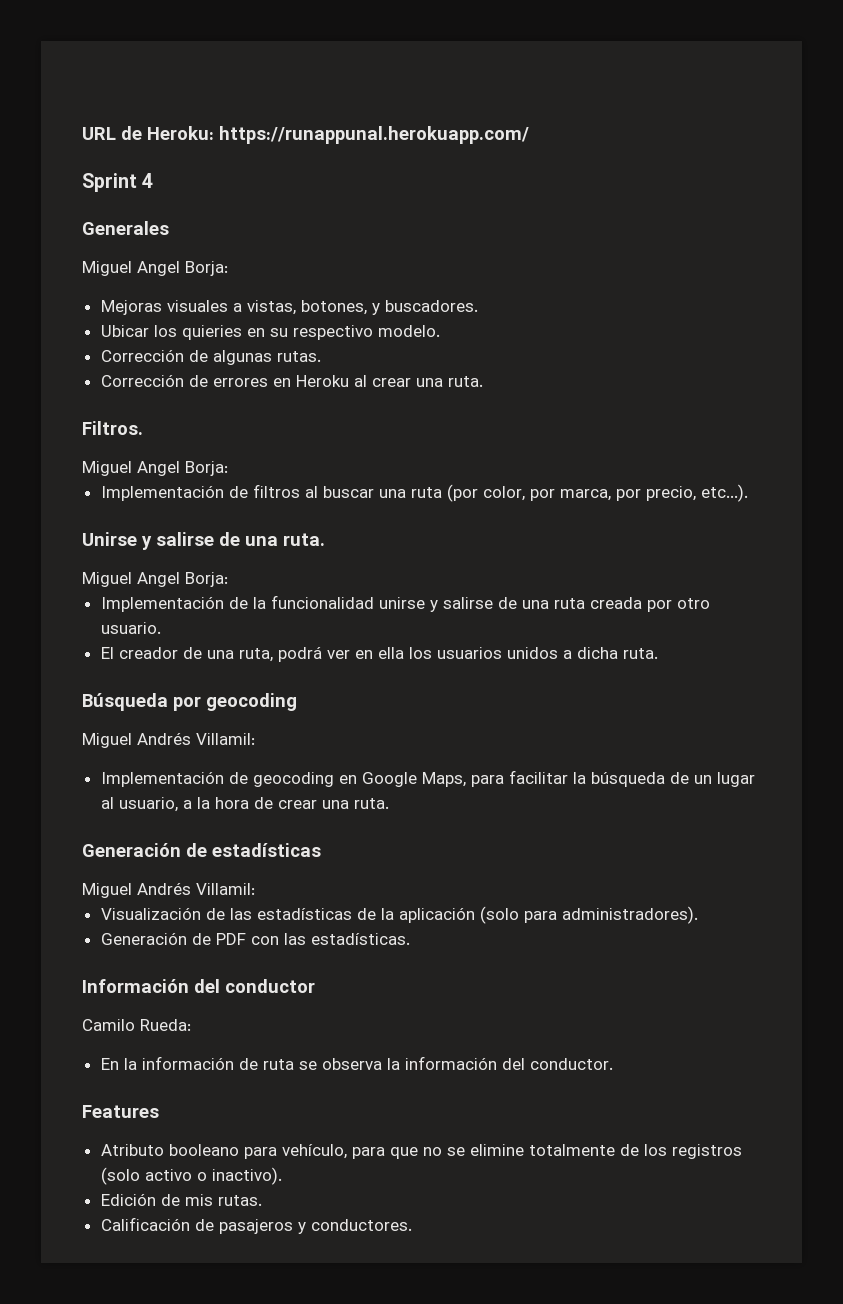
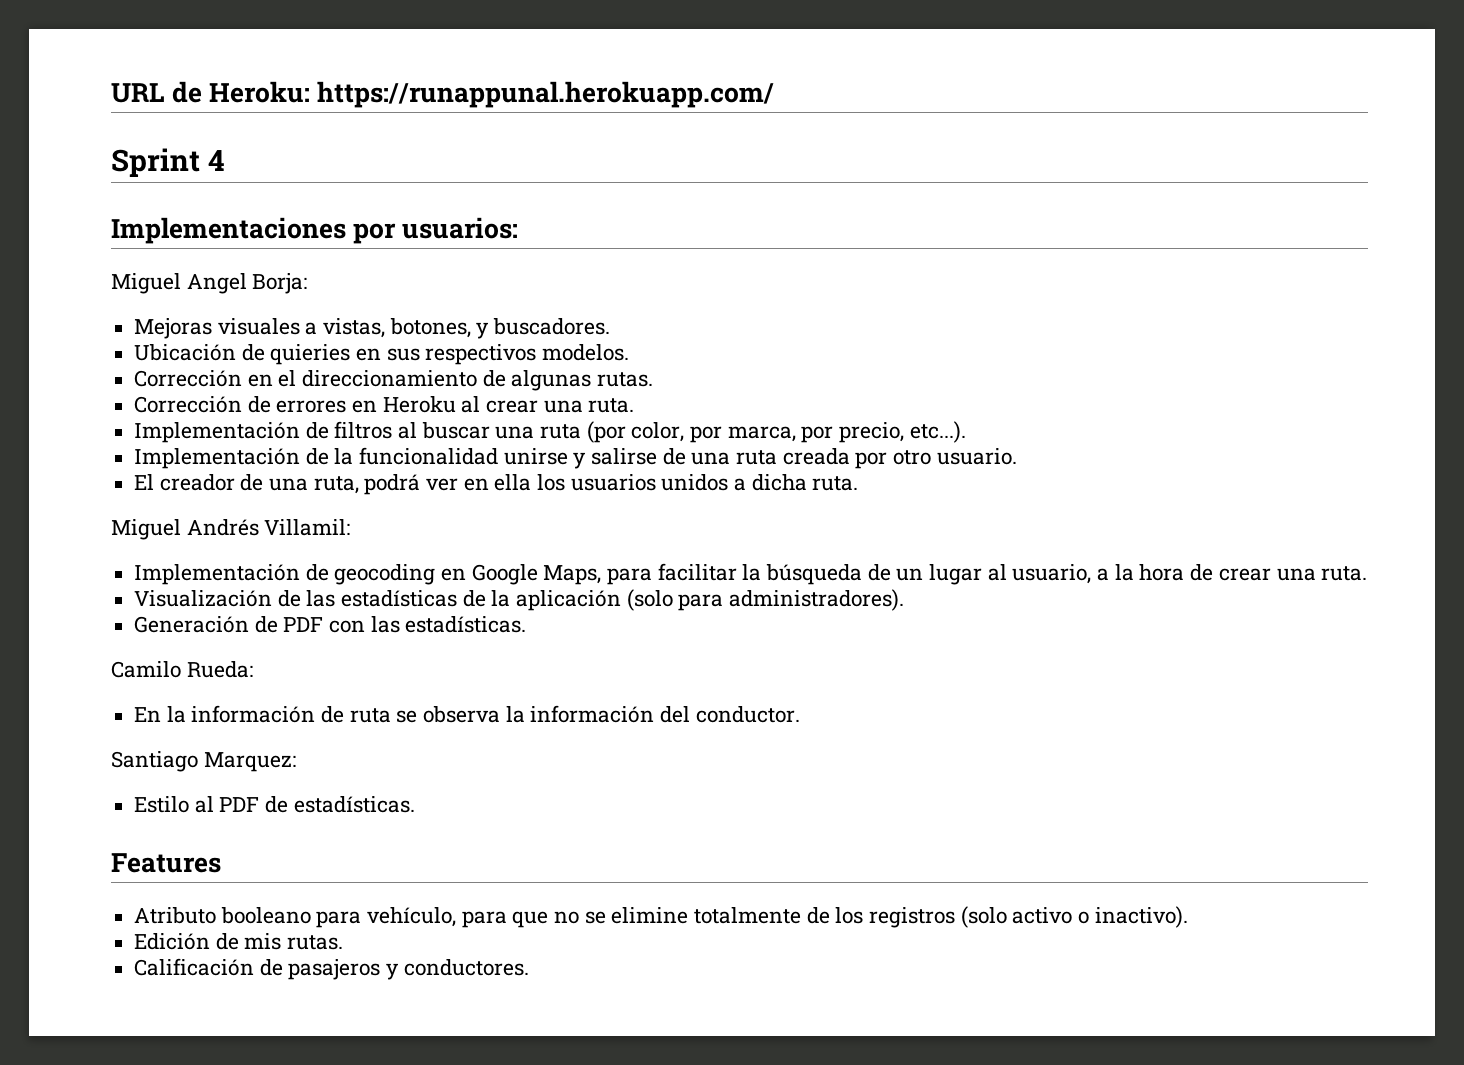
- Generales
+ Implementaciones por usuarios:
- Ubicar los quieries en su respectivo modelo.
- Corrección de algunas rutas.
+ Ubicación de quieries en sus respectivos modelos.
+ Corrección en el direccionamiento de algunas rutas.
- Filtros.
- Miguel Angel Borja:
- Unirse y salirse de una ruta.
- Miguel Angel Borja:
- Búsqueda por geocoding
- Generación de estadísticas
- Miguel Andrés Villamil:
- Información del conductor
+ Santiago Marquez:
+ Estilo al PDF de estadísticas.

